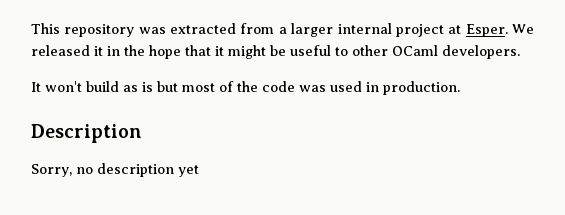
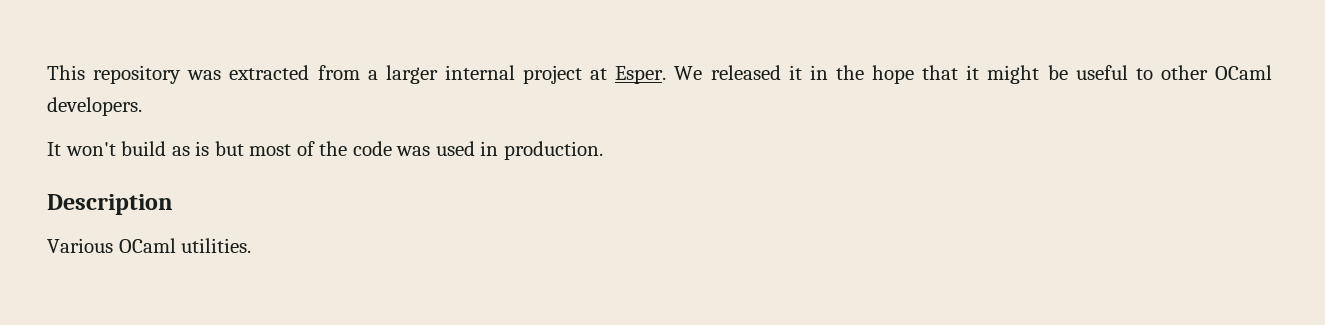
- Sorry, no description yet
+ Various OCaml utilities.

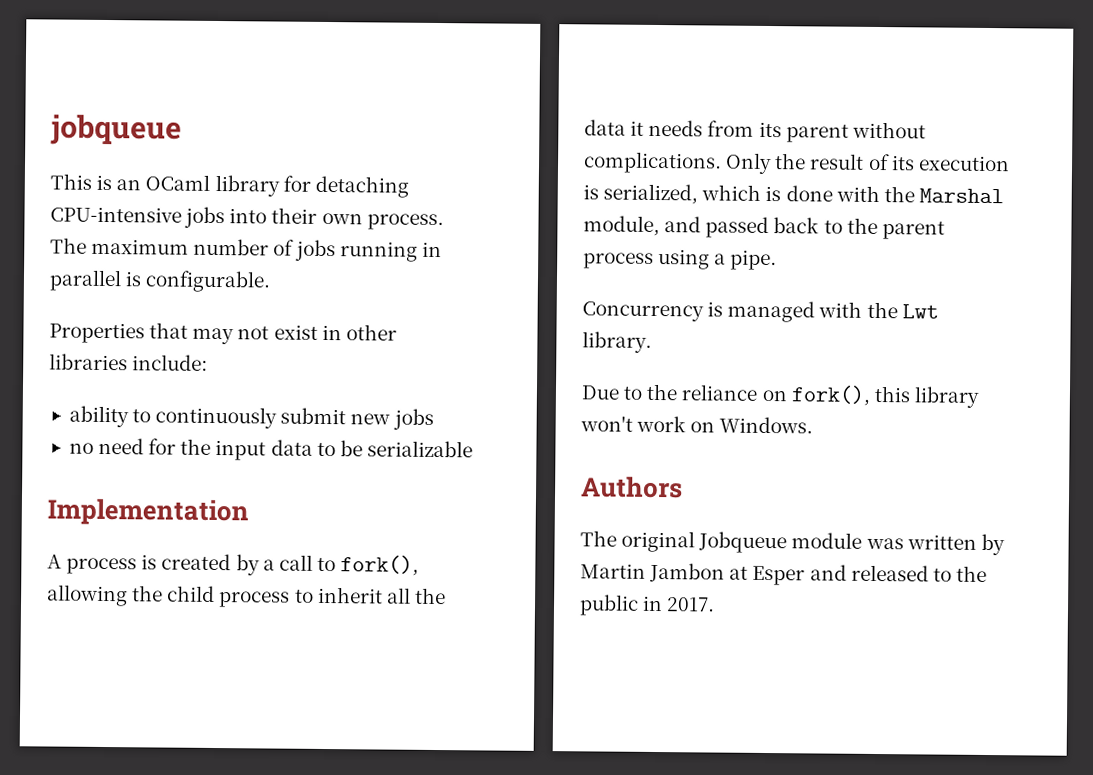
- This repository was extracted from a larger internal project at Esper. We released it in the hope that it might be useful to other OCaml developers.
- It won't build as is but most of the code was used in production.
- Description
- Various OCaml utilities.
+ jobqueue
+ This is an OCaml library for detaching CPU-intensive jobs into their own process. The maximum number of jobs running in parallel is configurable.
+ Properties that may not exist in other libraries include:
+ ability to continuously submit new jobs
+ no need for the input data to be serializable
+ Implementation
+ A process is created by a call to fork(), allowing the child process to inherit all the data it needs from its parent without complications. Only the result of its execution is serialized, which is done with the Marshal module, and passed back to the parent process using a pipe.
+ Concurrency is managed with the Lwt library.
+ Due to the reliance on fork(), this library won't work on Windows.
+ Authors
+ The original Jobqueue module was written by Martin Jambon at Esper and released to the public in 2017.

